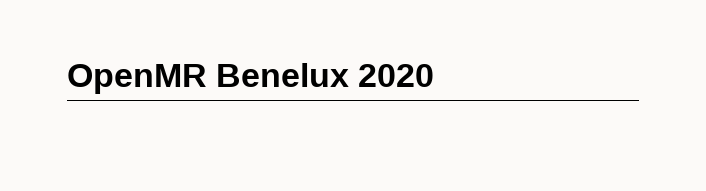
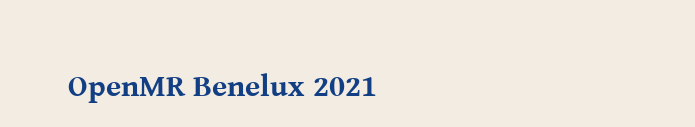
- OpenMR Benelux 2020
+ OpenMR Benelux 2021

